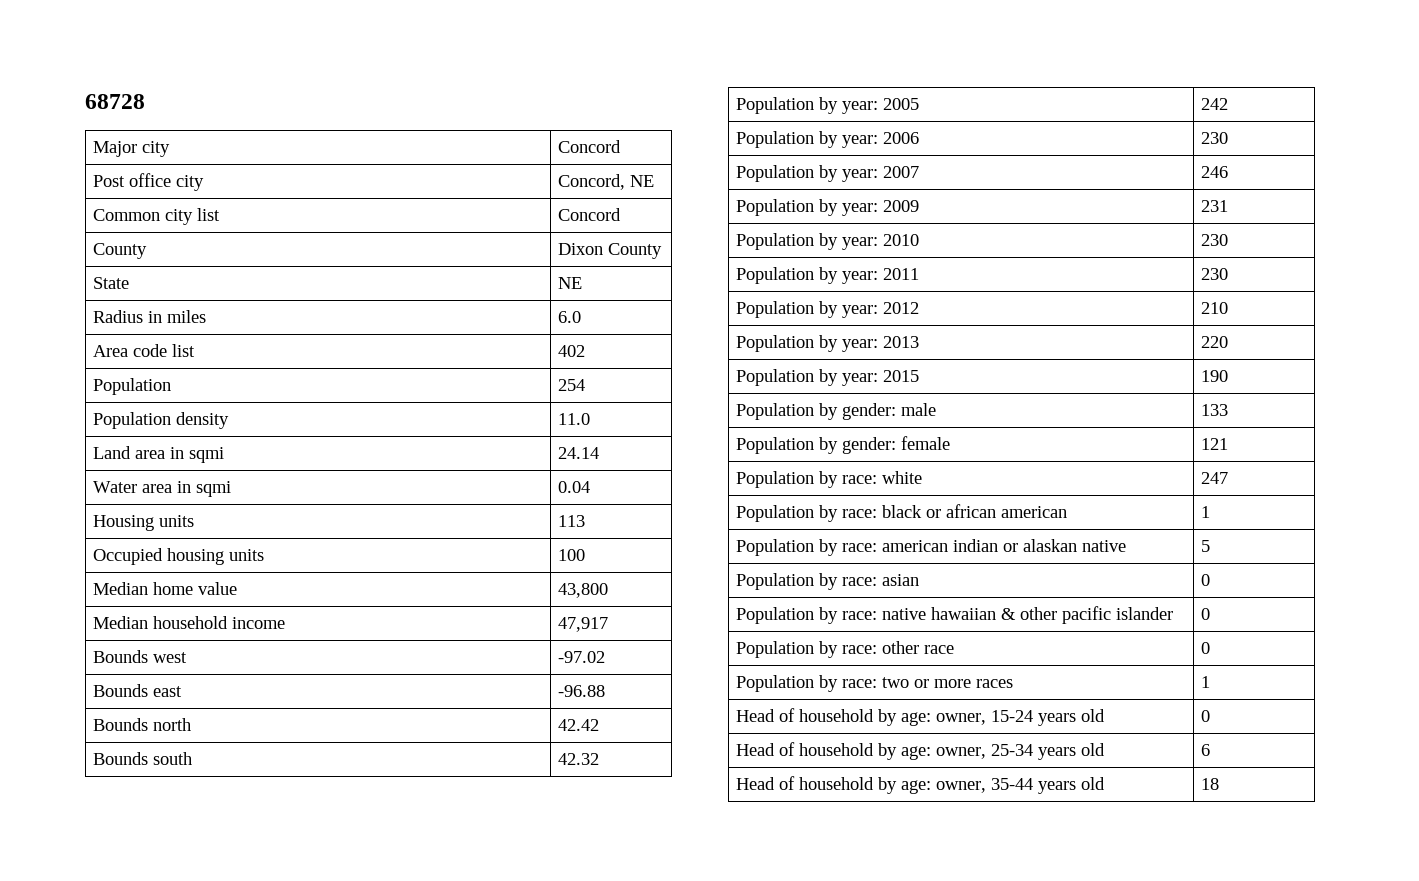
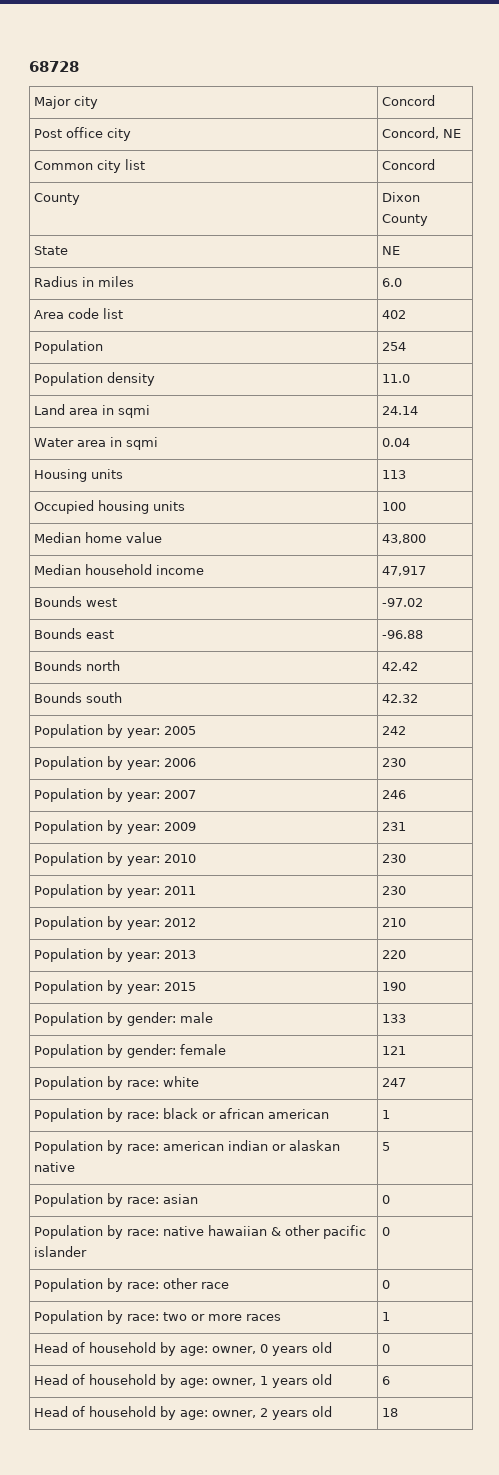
- Head of household by age: owner, 15-24 years old | 0
+ Head of household by age: owner, 0 years old | 0
- Head of household by age: owner, 25-34 years old | 6
+ Head of household by age: owner, 1 years old | 6
- Head of household by age: owner, 35-44 years old | 18
+ Head of household by age: owner, 2 years old | 18

